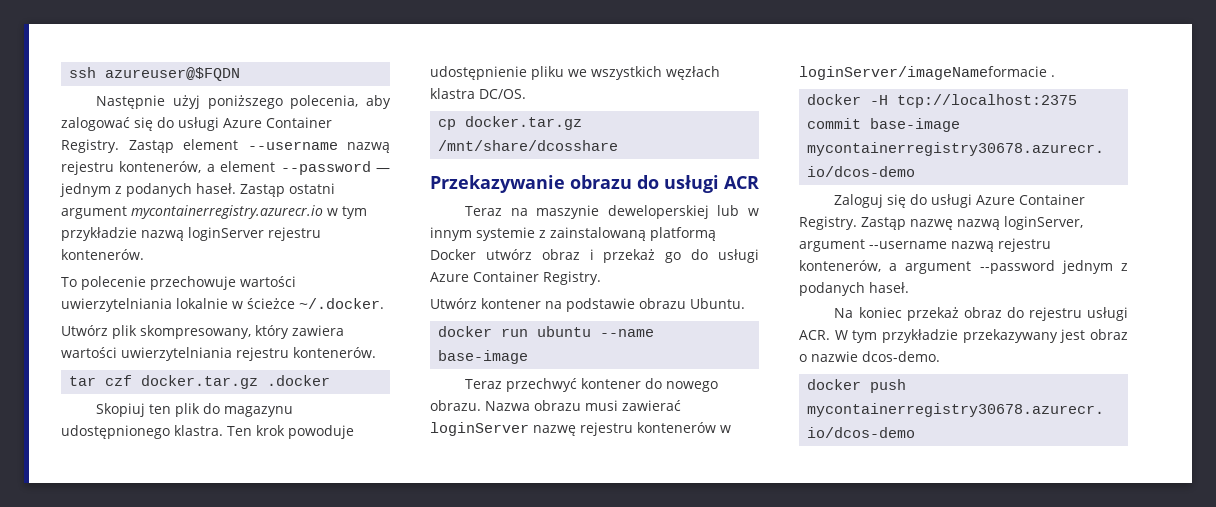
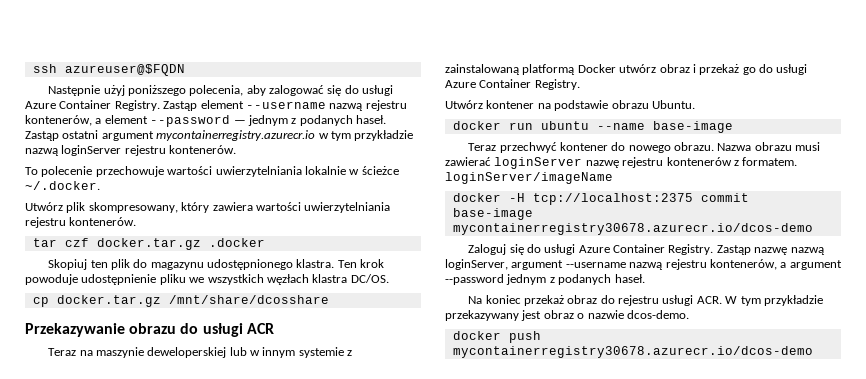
- Nazwa obrazu musi zawierać loginServer nazwę rejestru kontenerów w loginServer/imageNameformacie .
+ Nazwa obrazu musi zawierać loginServer nazwę rejestru kontenerów z formatem. loginServer/imageName

